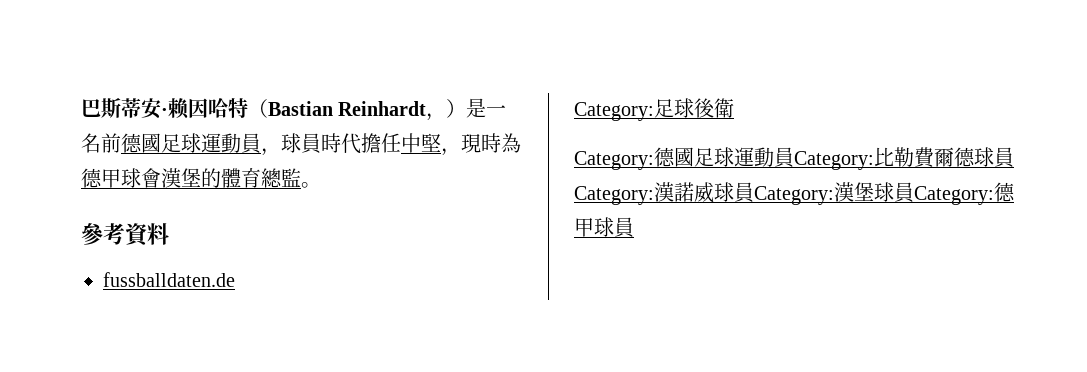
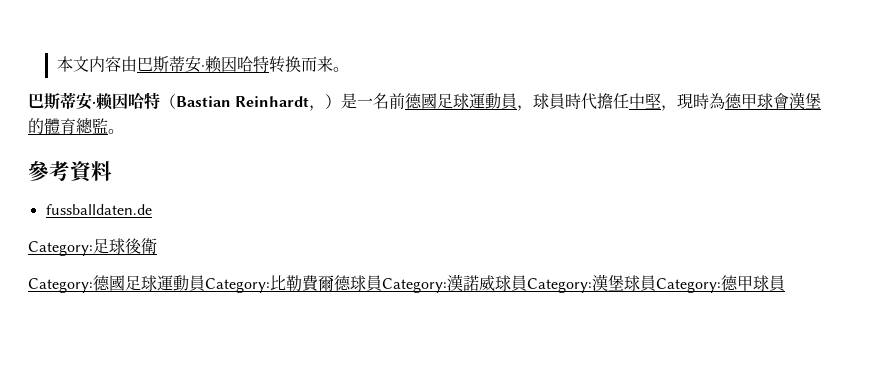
+ 本文内容由巴斯蒂安·赖因哈特转换而来。

